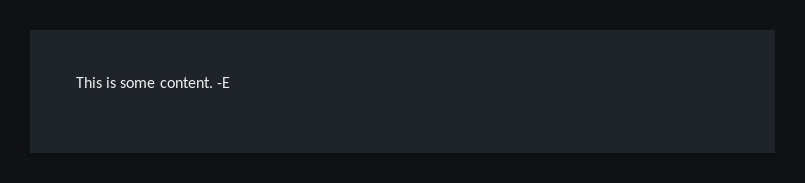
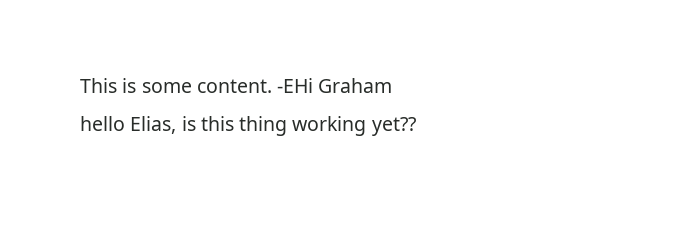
- -E
+ -EHi Graham
+ hello Elias, is this thing working yet??

